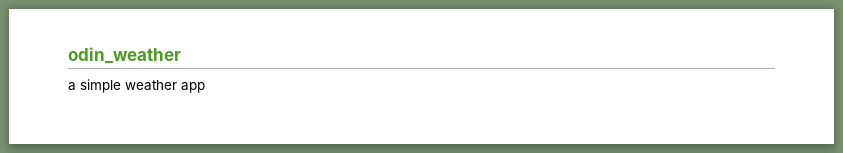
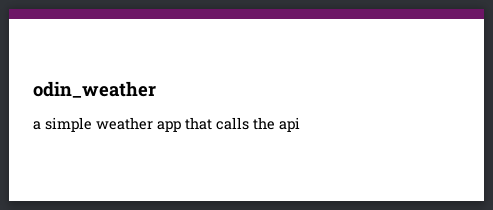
- a simple weather app
+ a simple weather app that calls the api

